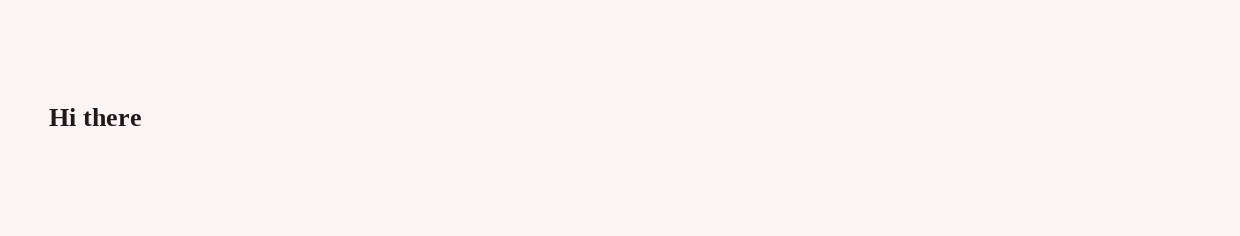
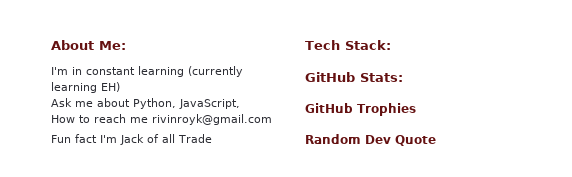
- Hi there
+ About Me:
+ I'm in constant learning (currently learning EH)
+ Ask me about Python, JavaScript,
+ How to reach me rivinroyk@gmail.com
+ Fun fact I'm Jack of all Trade
+ Tech Stack:
+ GitHub Stats:
+ GitHub Trophies
+ Random Dev Quote

